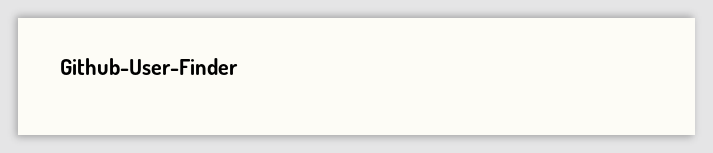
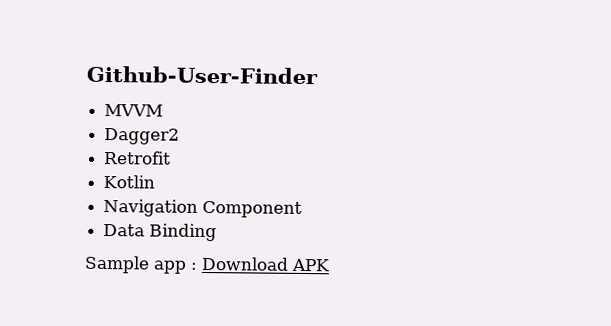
+ MVVM
+ Dagger2
+ Retrofit
+ Kotlin
+ Navigation Component
+ Data Binding
+ Sample app : Download APK

